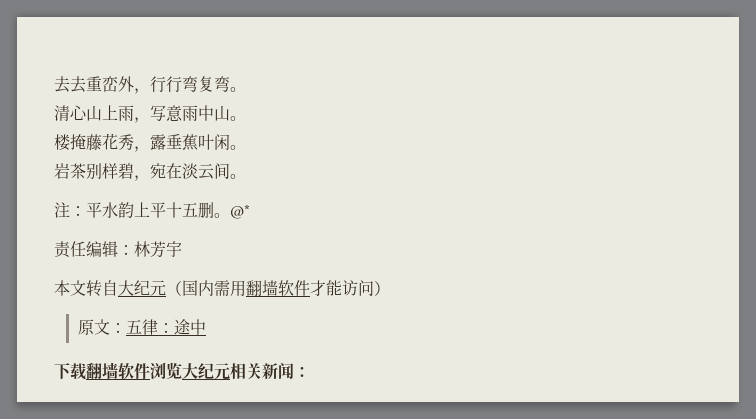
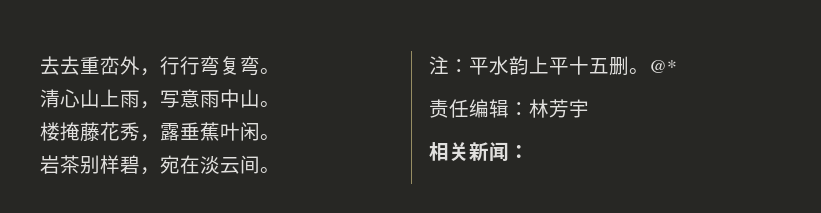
- 本文转自大纪元（国内需用翻墙软件才能访问）
- 原文：五律：途中
- 下载翻墙软件浏览大纪元相关新闻：
+ 相关新闻：

